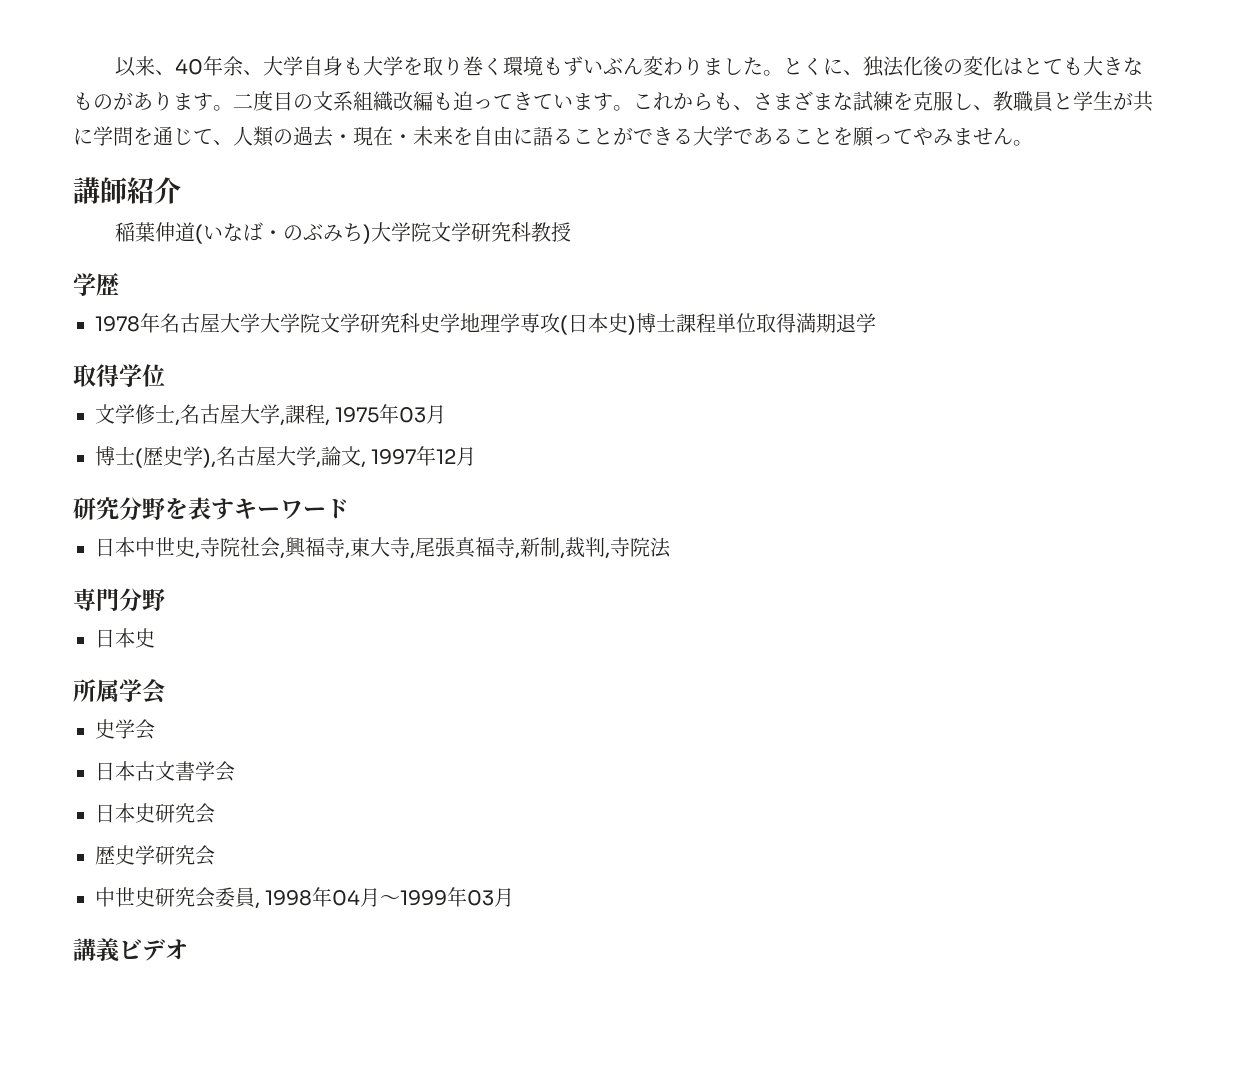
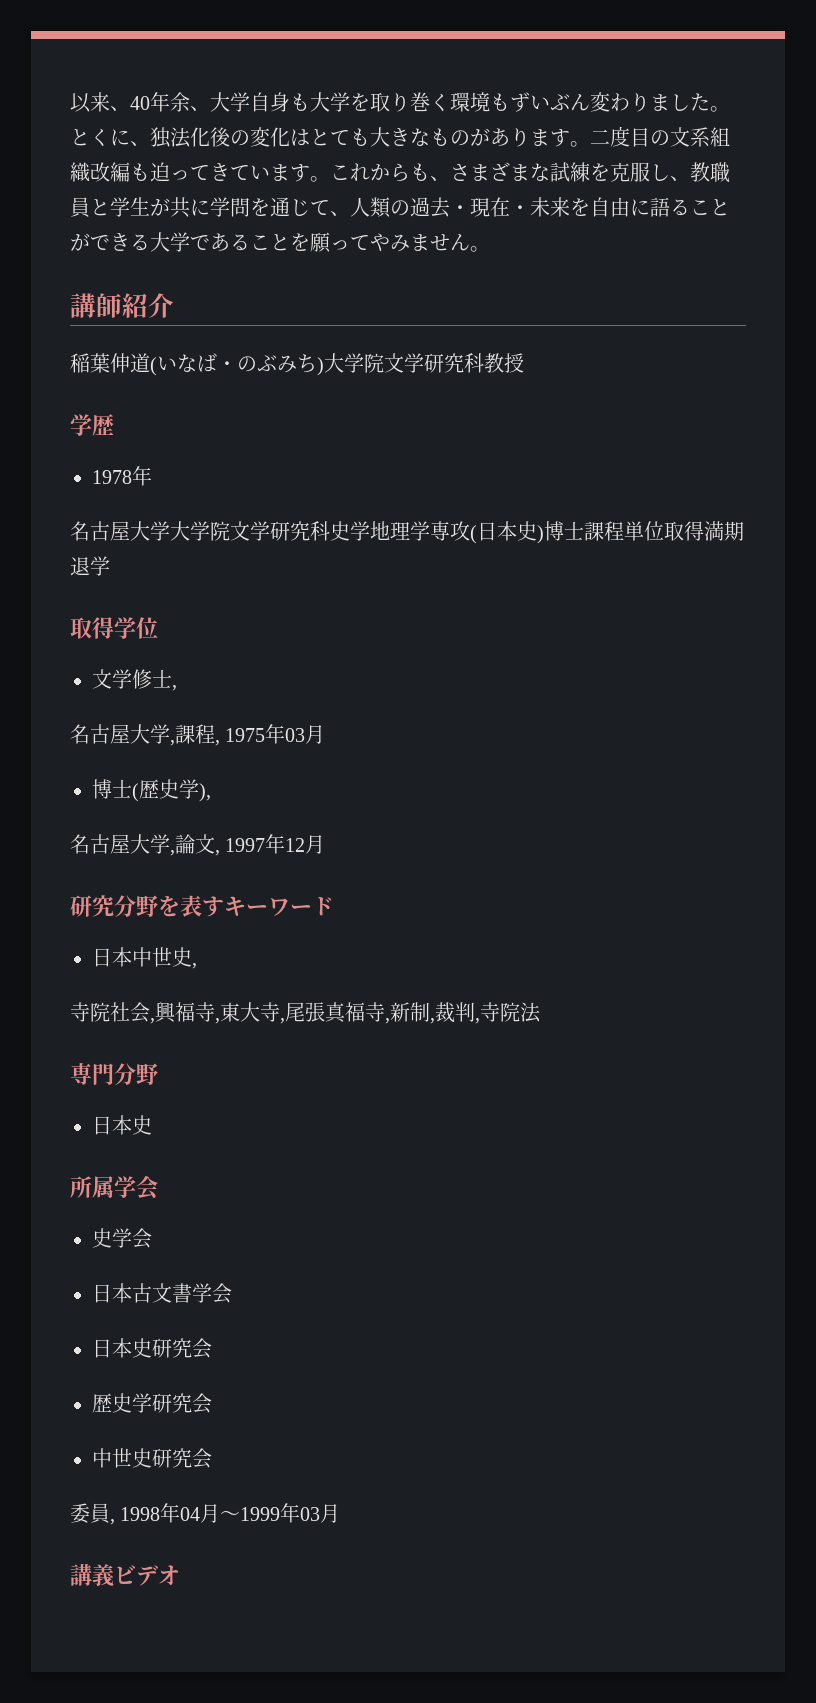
- 1978年名古屋大学大学院文学研究科史学地理学専攻(日本史)博士課程単位取得満期退学
+ 1978年
+ 名古屋大学大学院文学研究科史学地理学専攻(日本史)博士課程単位取得満期退学
- 文学修士,名古屋大学,課程, 1975年03月
+ 文学修士,
+ 名古屋大学,課程, 1975年03月
- 博士(歴史学),名古屋大学,論文, 1997年12月
+ 博士(歴史学),
+ 名古屋大学,論文, 1997年12月
- 日本中世史,寺院社会,興福寺,東大寺,尾張真福寺,新制,裁判,寺院法
+ 日本中世史,
+ 寺院社会,興福寺,東大寺,尾張真福寺,新制,裁判,寺院法
- 中世史研究会委員, 1998年04月～1999年03月
+ 中世史研究会
+ 委員, 1998年04月～1999年03月

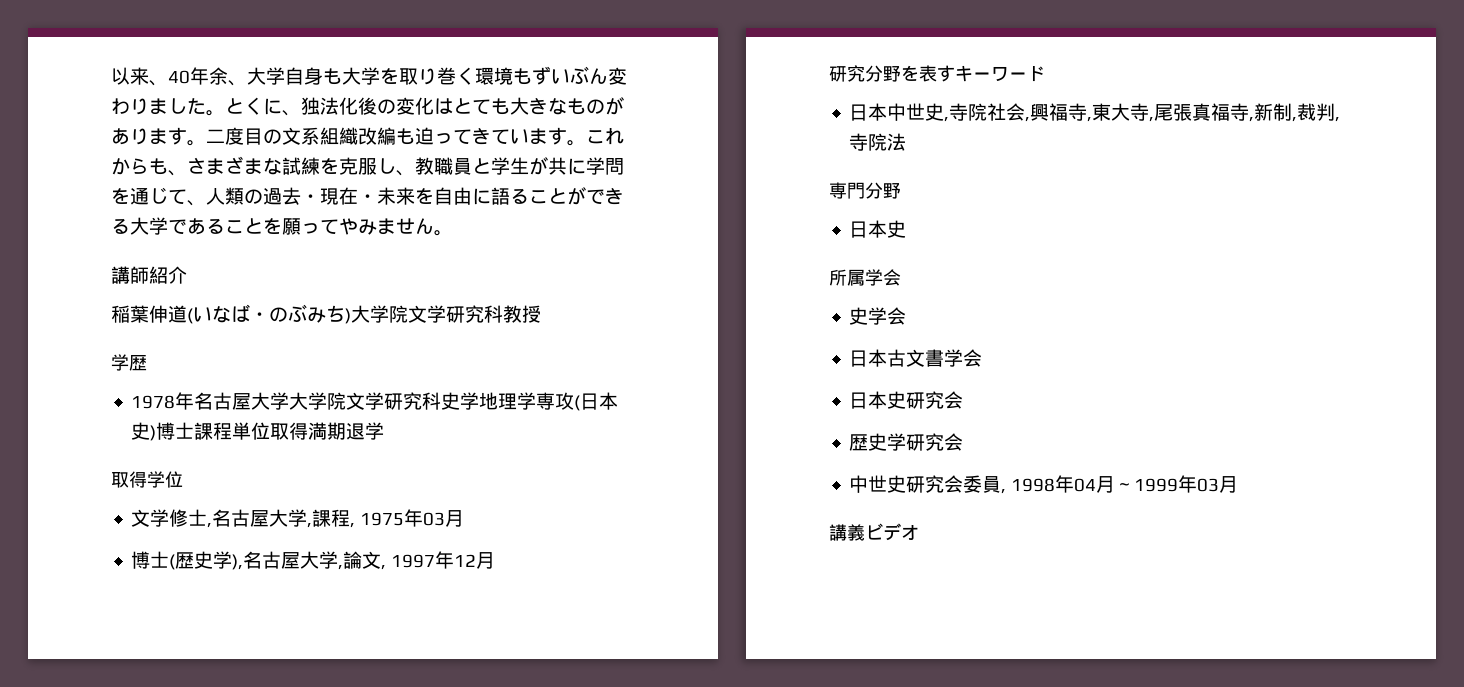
- 1978年
- 名古屋大学大学院文学研究科史学地理学専攻(日本史)博士課程単位取得満期退学
+ 1978年名古屋大学大学院文学研究科史学地理学専攻(日本史)博士課程単位取得満期退学
- 文学修士,
- 名古屋大学,課程, 1975年03月
+ 文学修士,名古屋大学,課程, 1975年03月
- 博士(歴史学),
- 名古屋大学,論文, 1997年12月
+ 博士(歴史学),名古屋大学,論文, 1997年12月
- 日本中世史,
- 寺院社会,興福寺,東大寺,尾張真福寺,新制,裁判,寺院法
+ 日本中世史,寺院社会,興福寺,東大寺,尾張真福寺,新制,裁判,寺院法
- 中世史研究会
- 委員, 1998年04月～1999年03月
+ 中世史研究会委員, 1998年04月～1999年03月

